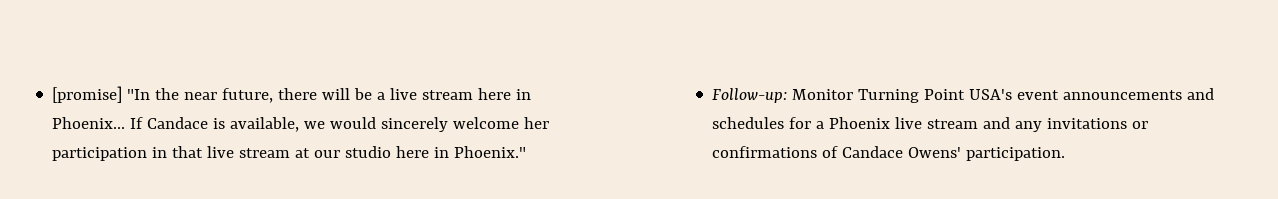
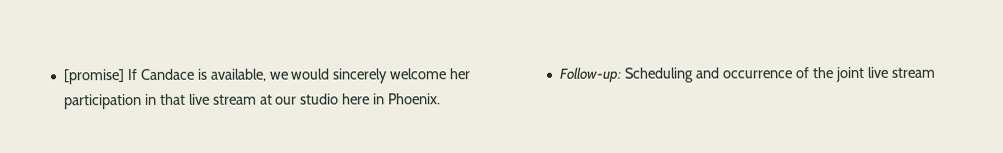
- [promise] "In the near future, there will be a live stream here in Phoenix... If Candace is available, we would sincerely welcome her participation in that live stream at our studio here in Phoenix."
+ [promise] If Candace is available, we would sincerely welcome her participation in that live stream at our studio here in Phoenix.
- Follow-up: Monitor Turning Point USA's event announcements and schedules for a Phoenix live stream and any invitations or confirmations of Candace Owens' participation.
+ Follow-up: Scheduling and occurrence of the joint live stream

